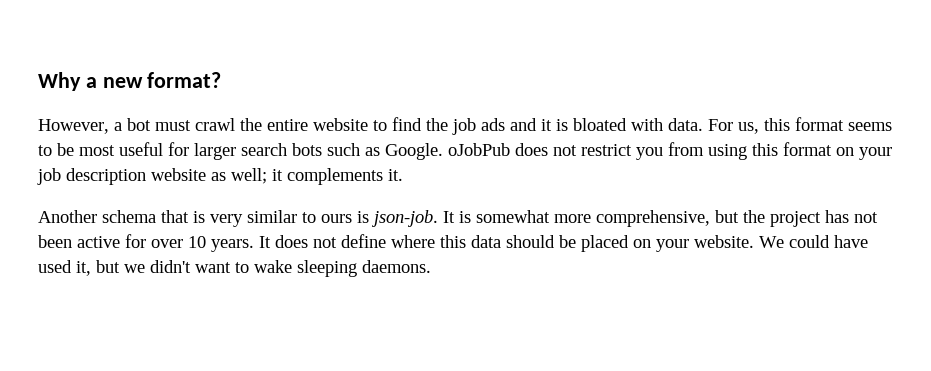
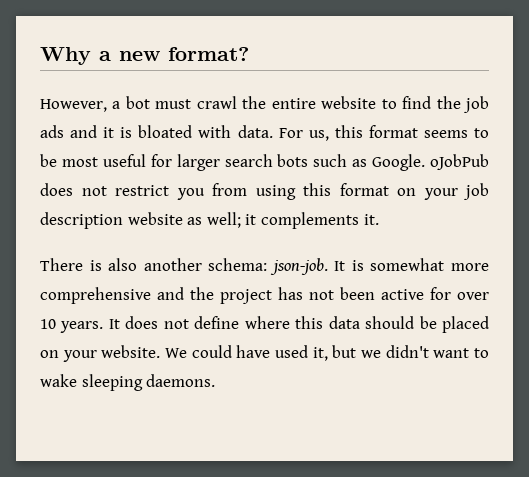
- Another schema that is very similar to ours is json-job.
+ There is also another schema: json-job.
- It is somewhat more comprehensive, but the project has not been active for over 10 years.
+ It is somewhat more comprehensive and the project has not been active for over 10 years.

